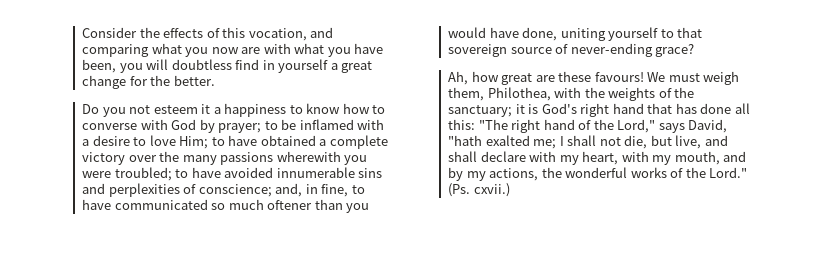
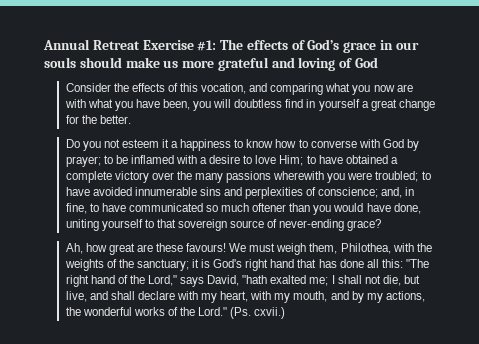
+ Annual Retreat Exercise #1: The effects of God’s grace in our souls should make us more grateful and loving of God

